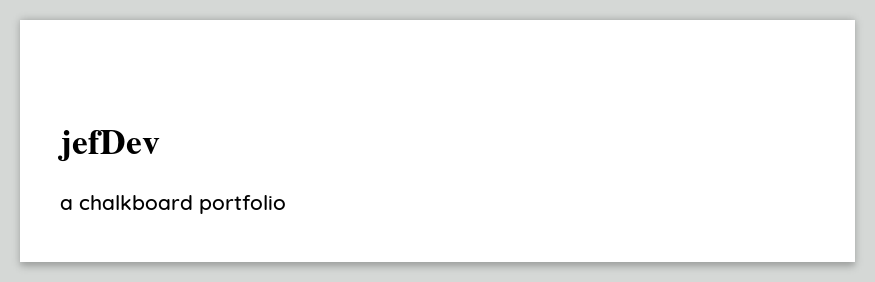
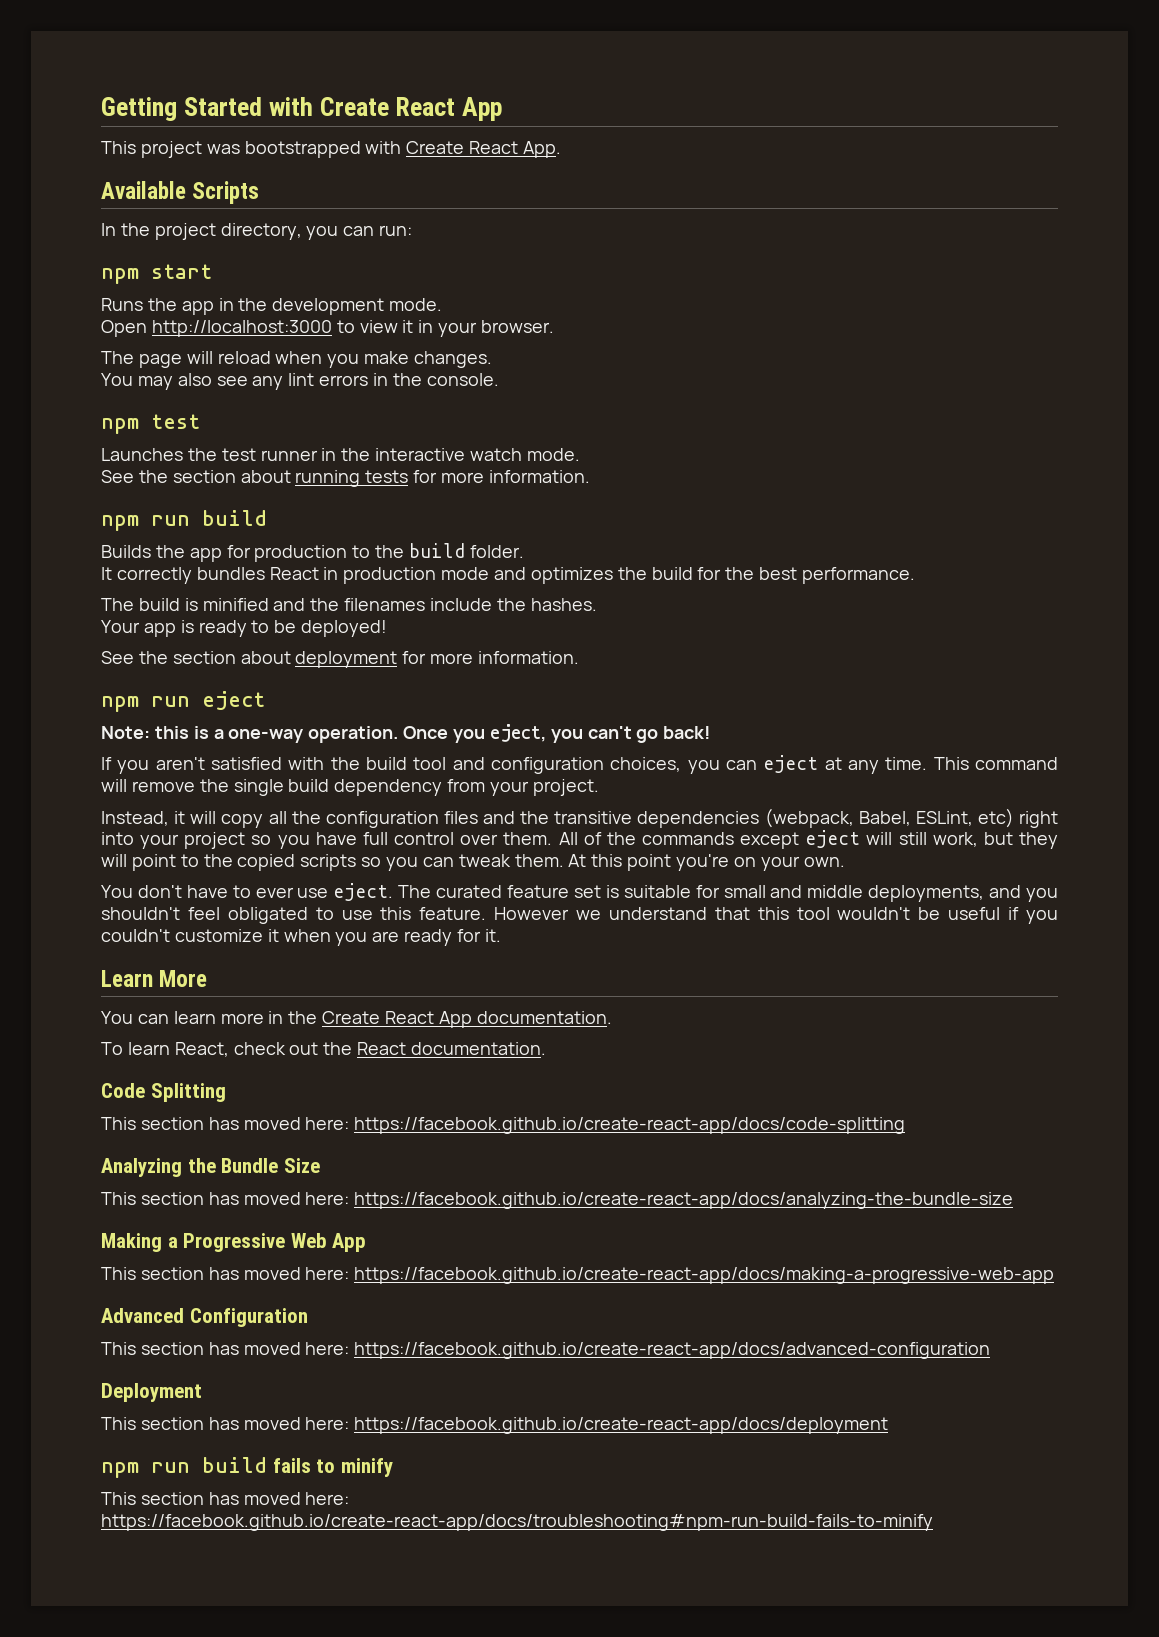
- jefDev
- a chalkboard portfolio
+ Getting Started with Create React App
+ This project was bootstrapped with Create React App.
+ Available Scripts
+ In the project directory, you can run:
+ npm start
+ Runs the app in the development mode.
+ Open http://localhost:3000 to view it in your browser.
+ The page will reload when you make changes.
+ You may also see any lint errors in the console.
+ npm test
+ Launches the test runner in the interactive watch mode.
+ See the section about running tests for more information.
+ npm run build
+ Builds the app for production to the build folder.
+ It correctly bundles React in production mode and optimizes the build for the best performance.
+ The build is minified and the filenames include the hashes.
+ Your app is ready to be deployed!
+ See the section about deployment for more information.
+ npm run eject
+ Note: this is a one-way operation. Once you eject, you can't go back!
+ If you aren't satisfied with the build tool and configuration choices, you can eject at any time. This command will remove the single build dependency from your project.
+ Instead, it will copy all the configuration files and the transitive dependencies (webpack, Babel, ESLint, etc) right into your project so you have full control over them. All of the commands except eject will still work, but they will point to the copied scripts so you can tweak them. At this point you're on your own.
+ You don't have to ever use eject. The curated feature set is suitable for small and middle deployments, and you shouldn't feel obligated to use this feature. However we understand that this tool wouldn't be useful if you couldn't customize it when you are ready for it.
+ Learn More
+ You can learn more in the Create React App documentation.
+ To learn React, check out the React documentation.
+ Code Splitting
+ This section has moved here: https://facebook.github.io/create-react-app/docs/code-splitting
+ Analyzing the Bundle Size
+ This section has moved here: https://facebook.github.io/create-react-app/docs/analyzing-the-bundle-size
+ Making a Progressive Web App
+ This section has moved here: https://facebook.github.io/create-react-app/docs/making-a-progressive-web-app
+ Advanced Configuration
+ This section has moved here: https://facebook.github.io/create-react-app/docs/advanced-configuration
+ Deployment
+ This section has moved here: https://facebook.github.io/create-react-app/docs/deployment
+ npm run build fails to minify
+ This section has moved here: https://facebook.github.io/create-react-app/docs/troubleshooting#npm-run-build-fails-to-minify

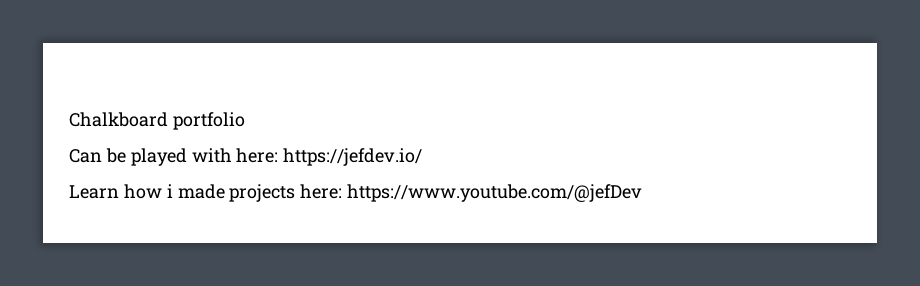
- Getting Started with Create React App
- This project was bootstrapped with Create React App.
- Available Scripts
- In the project directory, you can run:
- npm start
- Runs the app in the development mode.
- Open http://localhost:3000 to view it in your browser.
- The page will reload when you make changes.
- You may also see any lint errors in the console.
- npm test
- Launches the test runner in the interactive watch mode.
- See the section about running tests for more information.
- npm run build
- Builds the app for production to the build folder.
- It correctly bundles React in production mode and optimizes the build for the best performance.
- The build is minified and the filenames include the hashes.
- Your app is ready to be deployed!
- See the section about deployment for more information.
- npm run eject
- Note: this is a one-way operation. Once you eject, you can't go back!
- If you aren't satisfied with the build tool and configuration choices, you can eject at any time. This command will remove the single build dependency from your project.
- Instead, it will copy all the configuration files and the transitive dependencies (webpack, Babel, ESLint, etc) right into your project so you have full control over them. All of the commands except eject will still work, but they will point to the copied scripts so you can tweak them. At this point you're on your own.
- You don't have to ever use eject. The curated feature set is suitable for small and middle deployments, and you shouldn't feel obligated to use this feature. However we understand that this tool wouldn't be useful if you couldn't customize it when you are ready for it.
- Learn More
- You can learn more in the Create React App documentation.
- To learn React, check out the React documentation.
- Code Splitting
- This section has moved here: https://facebook.github.io/create-react-app/docs/code-splitting
- Analyzing the Bundle Size
- This section has moved here: https://facebook.github.io/create-react-app/docs/analyzing-the-bundle-size
- Making a Progressive Web App
- This section has moved here: https://facebook.github.io/create-react-app/docs/making-a-progressive-web-app
- Advanced Configuration
- This section has moved here: https://facebook.github.io/create-react-app/docs/advanced-configuration
- Deployment
- This section has moved here: https://facebook.github.io/create-react-app/docs/deployment
- npm run build fails to minify
- This section has moved here: https://facebook.github.io/create-react-app/docs/troubleshooting#npm-run-build-fails-to-minify
+ Chalkboard portfolio
+ Can be played with here: https://jefdev.io/
+ Learn how i made projects here: https://www.youtube.com/@jefDev

